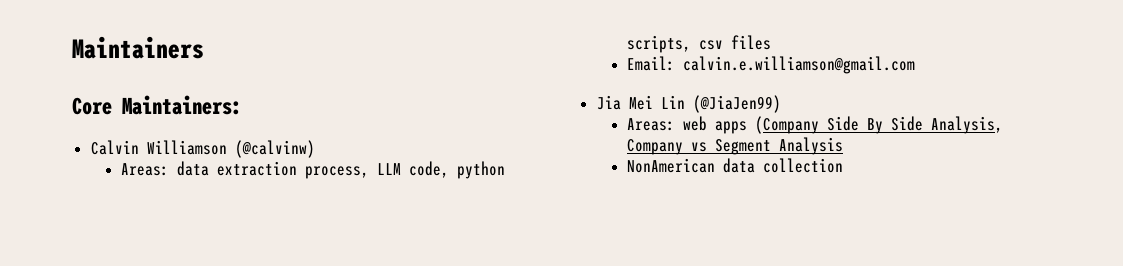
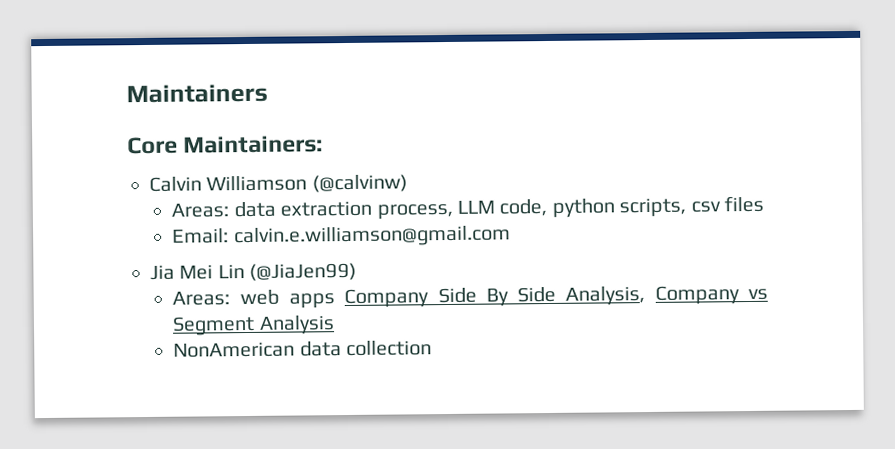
- Areas: web apps (Company Side By Side Analysis, Company vs Segment Analysis
+ Areas: web apps Company Side By Side Analysis, Company vs Segment Analysis

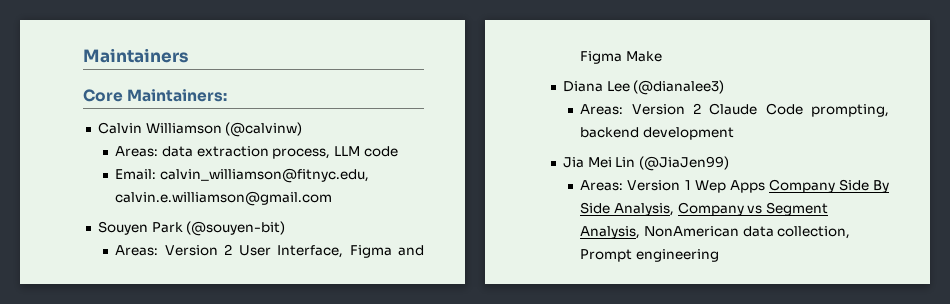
- Areas: data extraction process, LLM code, python scripts, csv files
+ Areas: data extraction process, LLM code
- Email: calvin.e.williamson@gmail.com
+ Email: calvin_williamson@fitnyc.edu, calvin.e.williamson@gmail.com
+ Souyen Park (@souyen-bit)
+ Areas: Version 2 User Interface, Figma and Figma Make
+ Diana Lee (@dianalee3)
+ Areas: Version 2 Claude Code prompting, backend development
- Areas: web apps Company Side By Side Analysis, Company vs Segment Analysis
- NonAmerican data collection
+ Areas: Version 1 Wep Apps Company Side By Side Analysis, Company vs Segment Analysis, NonAmerican data collection, Prompt engineering

